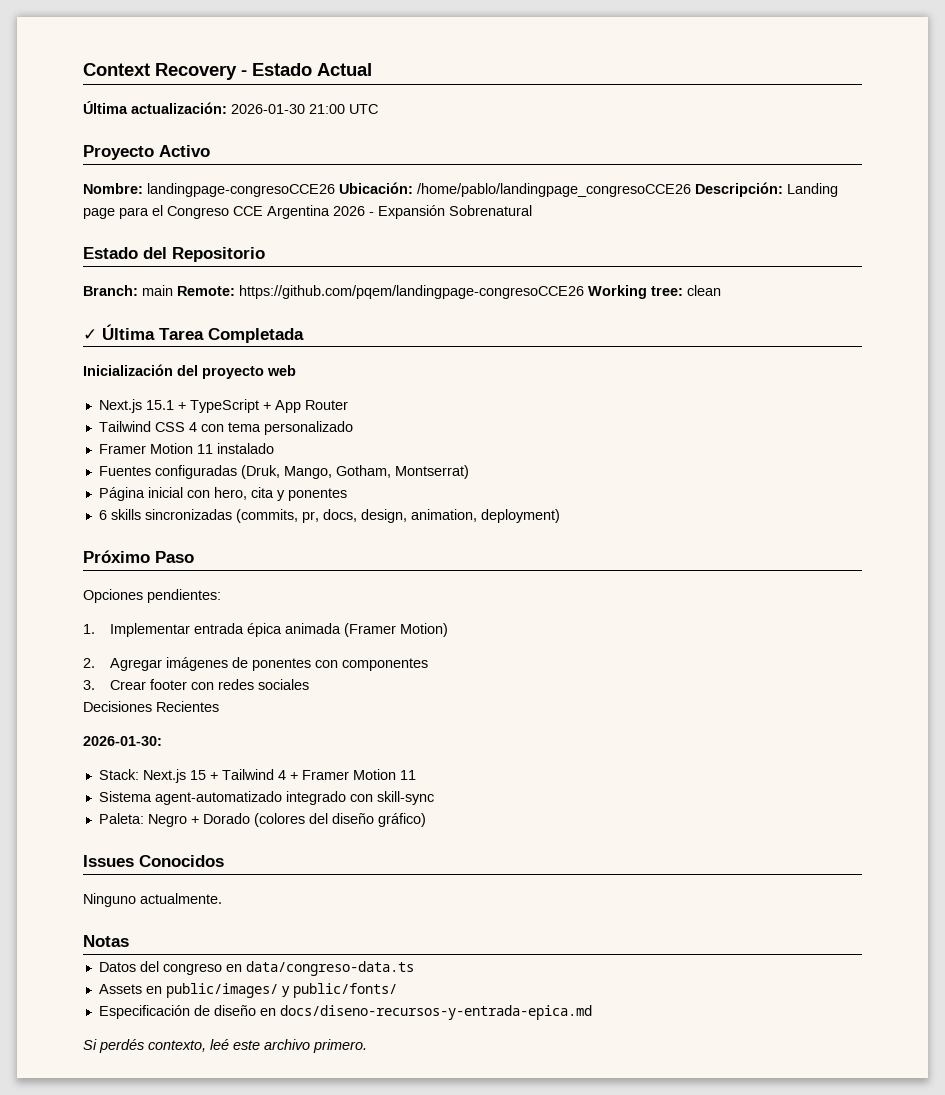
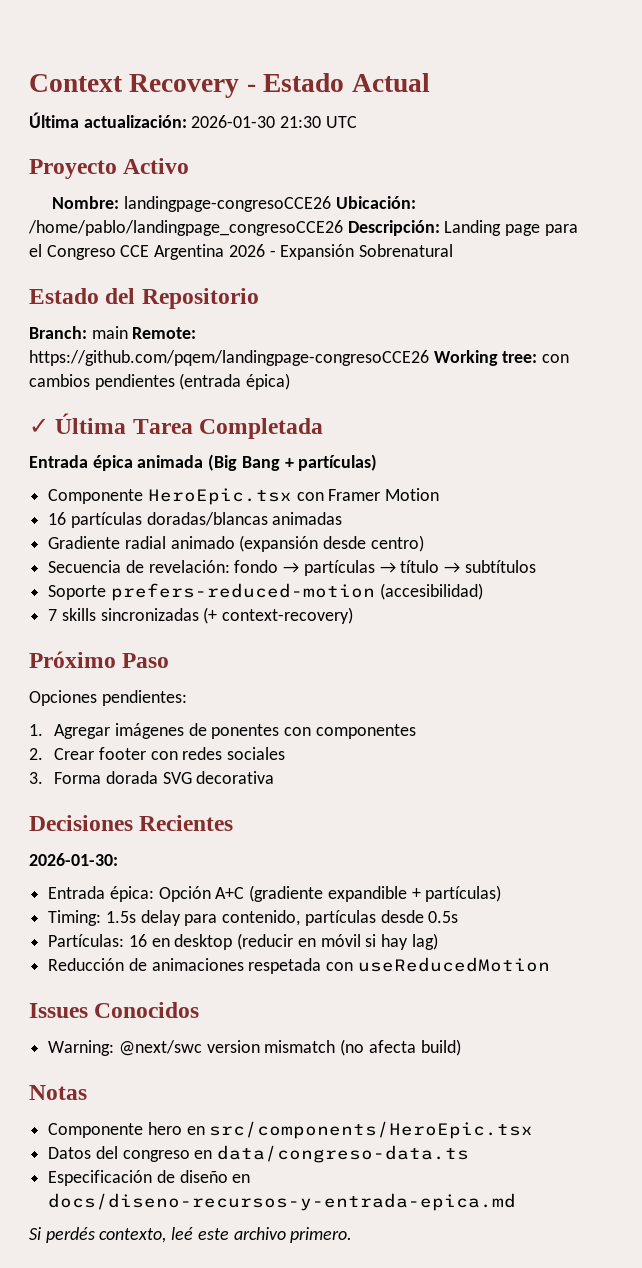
- Última actualización: 2026-01-30 21:00 UTC
+ Última actualización: 2026-01-30 21:30 UTC
- Branch: main Remote: https://github.com/pqem/landingpage-congresoCCE26 Working tree: clean
+ Branch: main Remote: https://github.com/pqem/landingpage-congresoCCE26 Working tree: con cambios pendientes (entrada épica)
- Inicialización del proyecto web
- Next.js 15.1 + TypeScript + App Router
- Tailwind CSS 4 con tema personalizado
- Framer Motion 11 instalado
- Fuentes configuradas (Druk, Mango, Gotham, Montserrat)
- Página inicial con hero, cita y ponentes
- 6 skills sincronizadas (commits, pr, docs, design, animation, deployment)
+ Entrada épica animada (Big Bang + partículas)
+ Componente HeroEpic.tsx con Framer Motion
+ 16 partículas doradas/blancas animadas
+ Gradiente radial animado (expansión desde centro)
+ Secuencia de revelación: fondo → partículas → título → subtítulos
+ Soporte prefers-reduced-motion (accesibilidad)
+ 7 skills sincronizadas (+ context-recovery)
  Próximo Paso
  Opciones pendientes:
- 1. Implementar entrada épica animada (Framer Motion)
- 2. Agregar imágenes de ponentes con componentes
+ 1. Agregar imágenes de ponentes con componentes
- 3. Crear footer con redes sociales
+ 2. Crear footer con redes sociales
+ 3. Forma dorada SVG decorativa
  Decisiones Recientes
  2026-01-30:
- Stack: Next.js 15 + Tailwind 4 + Framer Motion 11
- Sistema agent-automatizado integrado con skill-sync
- Paleta: Negro + Dorado (colores del diseño gráfico)
+ Entrada épica: Opción A+C (gradiente expandible + partículas)
+ Timing: 1.5s delay para contenido, partículas desde 0.5s
+ Partículas: 16 en desktop (reducir en móvil si hay lag)
+ Reducción de animaciones respetada con useReducedMotion
  Issues Conocidos
- Ninguno actualmente.
+ Warning: @next/swc version mismatch (no afecta build)
  Notas
+ Componente hero en src/components/HeroEpic.tsx
- Assets en public/images/ y public/fonts/

